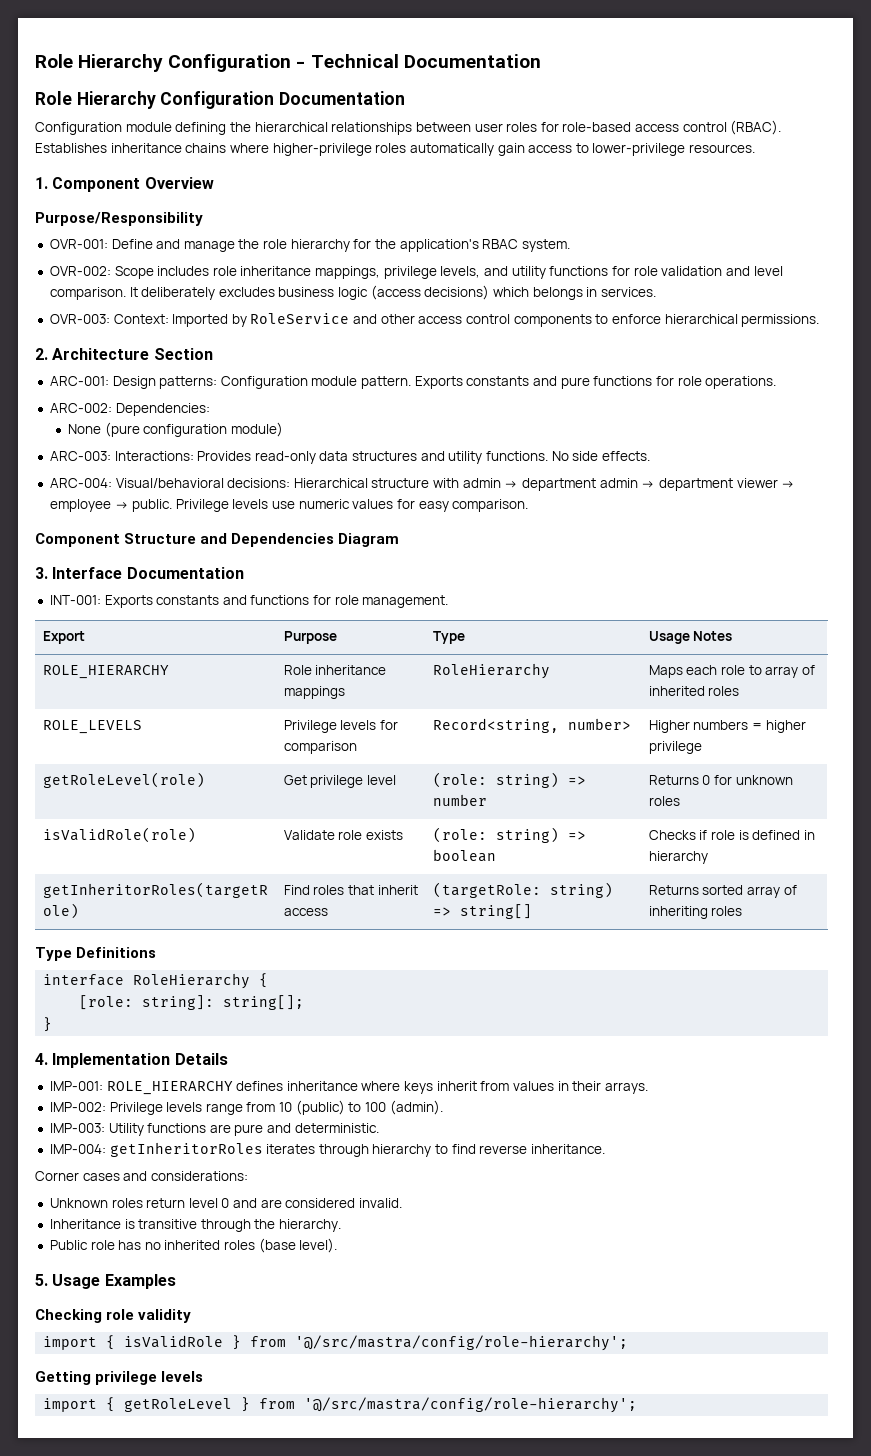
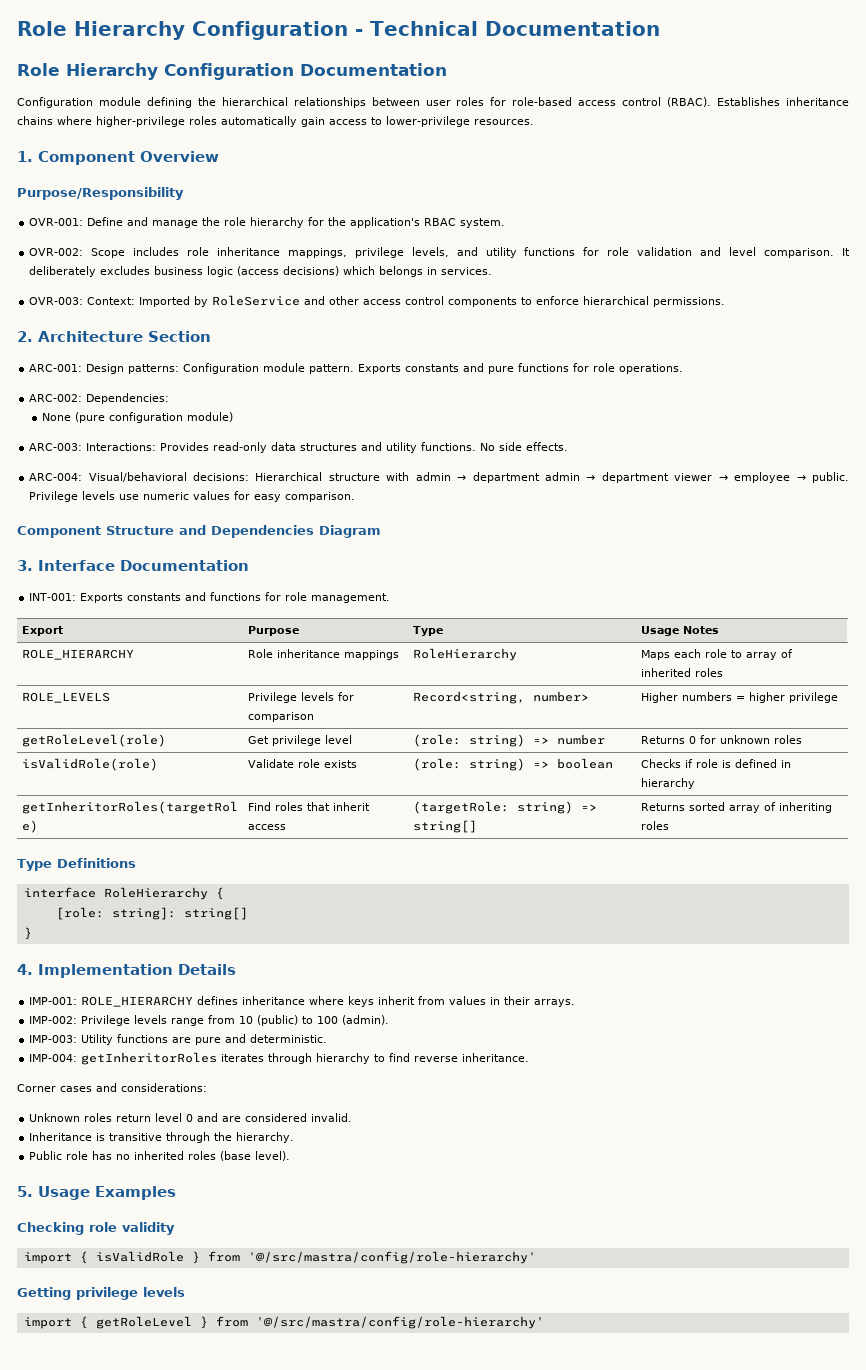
- [role: string]: string[];
+ [role: string]: string[]
- import { isValidRole } from '@/src/mastra/config/role-hierarchy';
+ import { isValidRole } from '@/src/mastra/config/role-hierarchy'
- import { getRoleLevel } from '@/src/mastra/config/role-hierarchy';
+ import { getRoleLevel } from '@/src/mastra/config/role-hierarchy'

